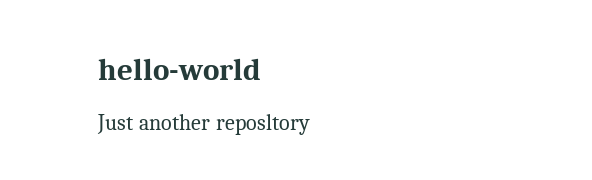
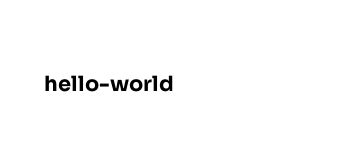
- Just another reposltory

